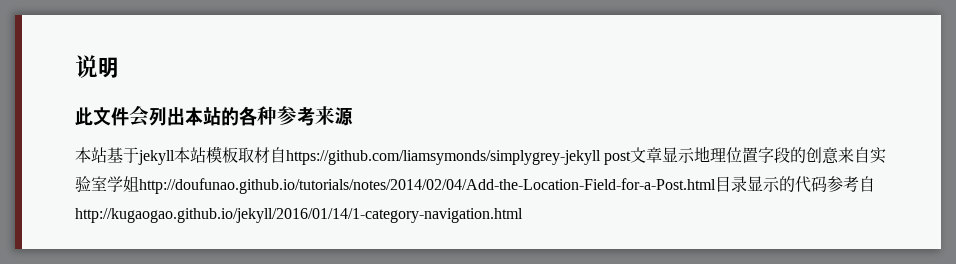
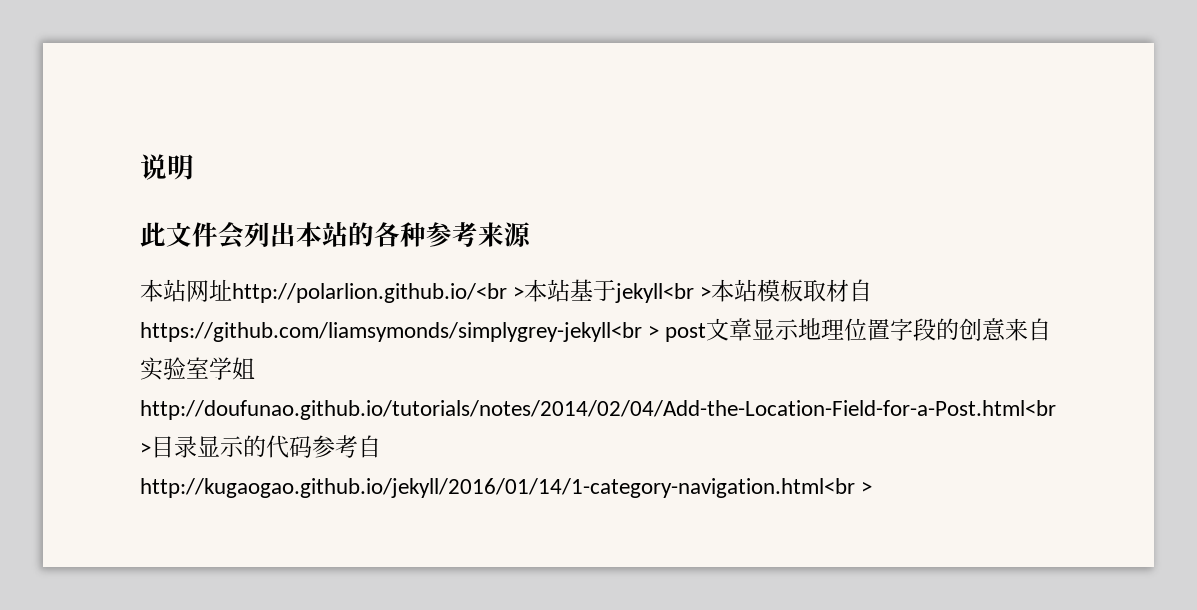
- 本站基于jekyll本站模板取材自https://github.com/liamsymonds/simplygrey-jekyll post文章显示地理位置字段的创意来自实验室学姐http://doufunao.github.io/tutorials/notes/2014/02/04/Add-the-Location-Field-for-a-Post.html目录显示的代码参考自http://kugaogao.github.io/jekyll/2016/01/14/1-category-navigation.html
+ 本站网址http://polarlion.github.io/<br >本站基于jekyll<br >本站模板取材自https://github.com/liamsymonds/simplygrey-jekyll<br > post文章显示地理位置字段的创意来自实验室学姐http://doufunao.github.io/tutorials/notes/2014/02/04/Add-the-Location-Field-for-a-Post.html<br >目录显示的代码参考自http://kugaogao.github.io/jekyll/2016/01/14/1-category-navigation.html<br >

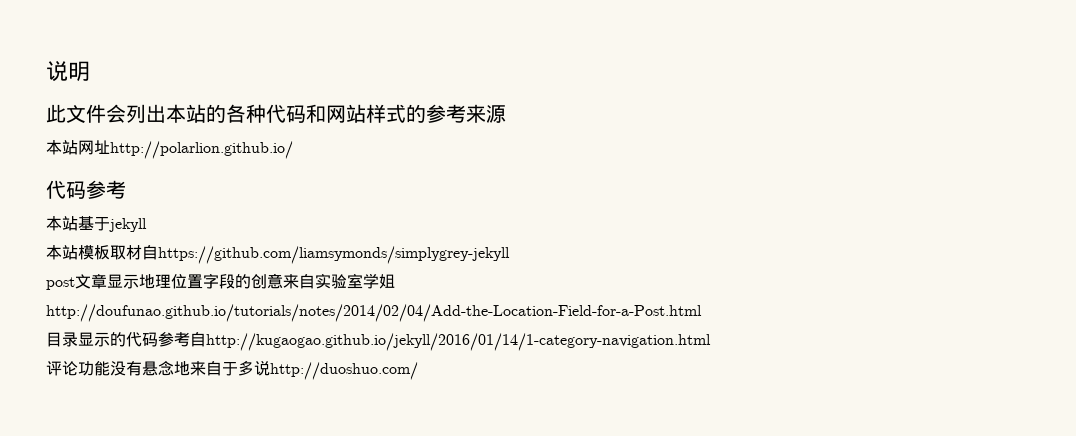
- 此文件会列出本站的各种参考来源
+ 此文件会列出本站的各种代码和网站样式的参考来源
- 本站网址http://polarlion.github.io/<br >本站基于jekyll<br >本站模板取材自https://github.com/liamsymonds/simplygrey-jekyll<br > post文章显示地理位置字段的创意来自实验室学姐http://doufunao.github.io/tutorials/notes/2014/02/04/Add-the-Location-Field-for-a-Post.html<br >目录显示的代码参考自http://kugaogao.github.io/jekyll/2016/01/14/1-category-navigation.html<br >
+ 本站网址http://polarlion.github.io/
+ 代码参考
+ 本站基于jekyll
+ 本站模板取材自https://github.com/liamsymonds/simplygrey-jekyll
+ post文章显示地理位置字段的创意来自实验室学姐http://doufunao.github.io/tutorials/notes/2014/02/04/Add-the-Location-Field-for-a-Post.html
+ 目录显示的代码参考自http://kugaogao.github.io/jekyll/2016/01/14/1-category-navigation.html
+ 评论功能没有悬念地来自于多说http://duoshuo.com/

